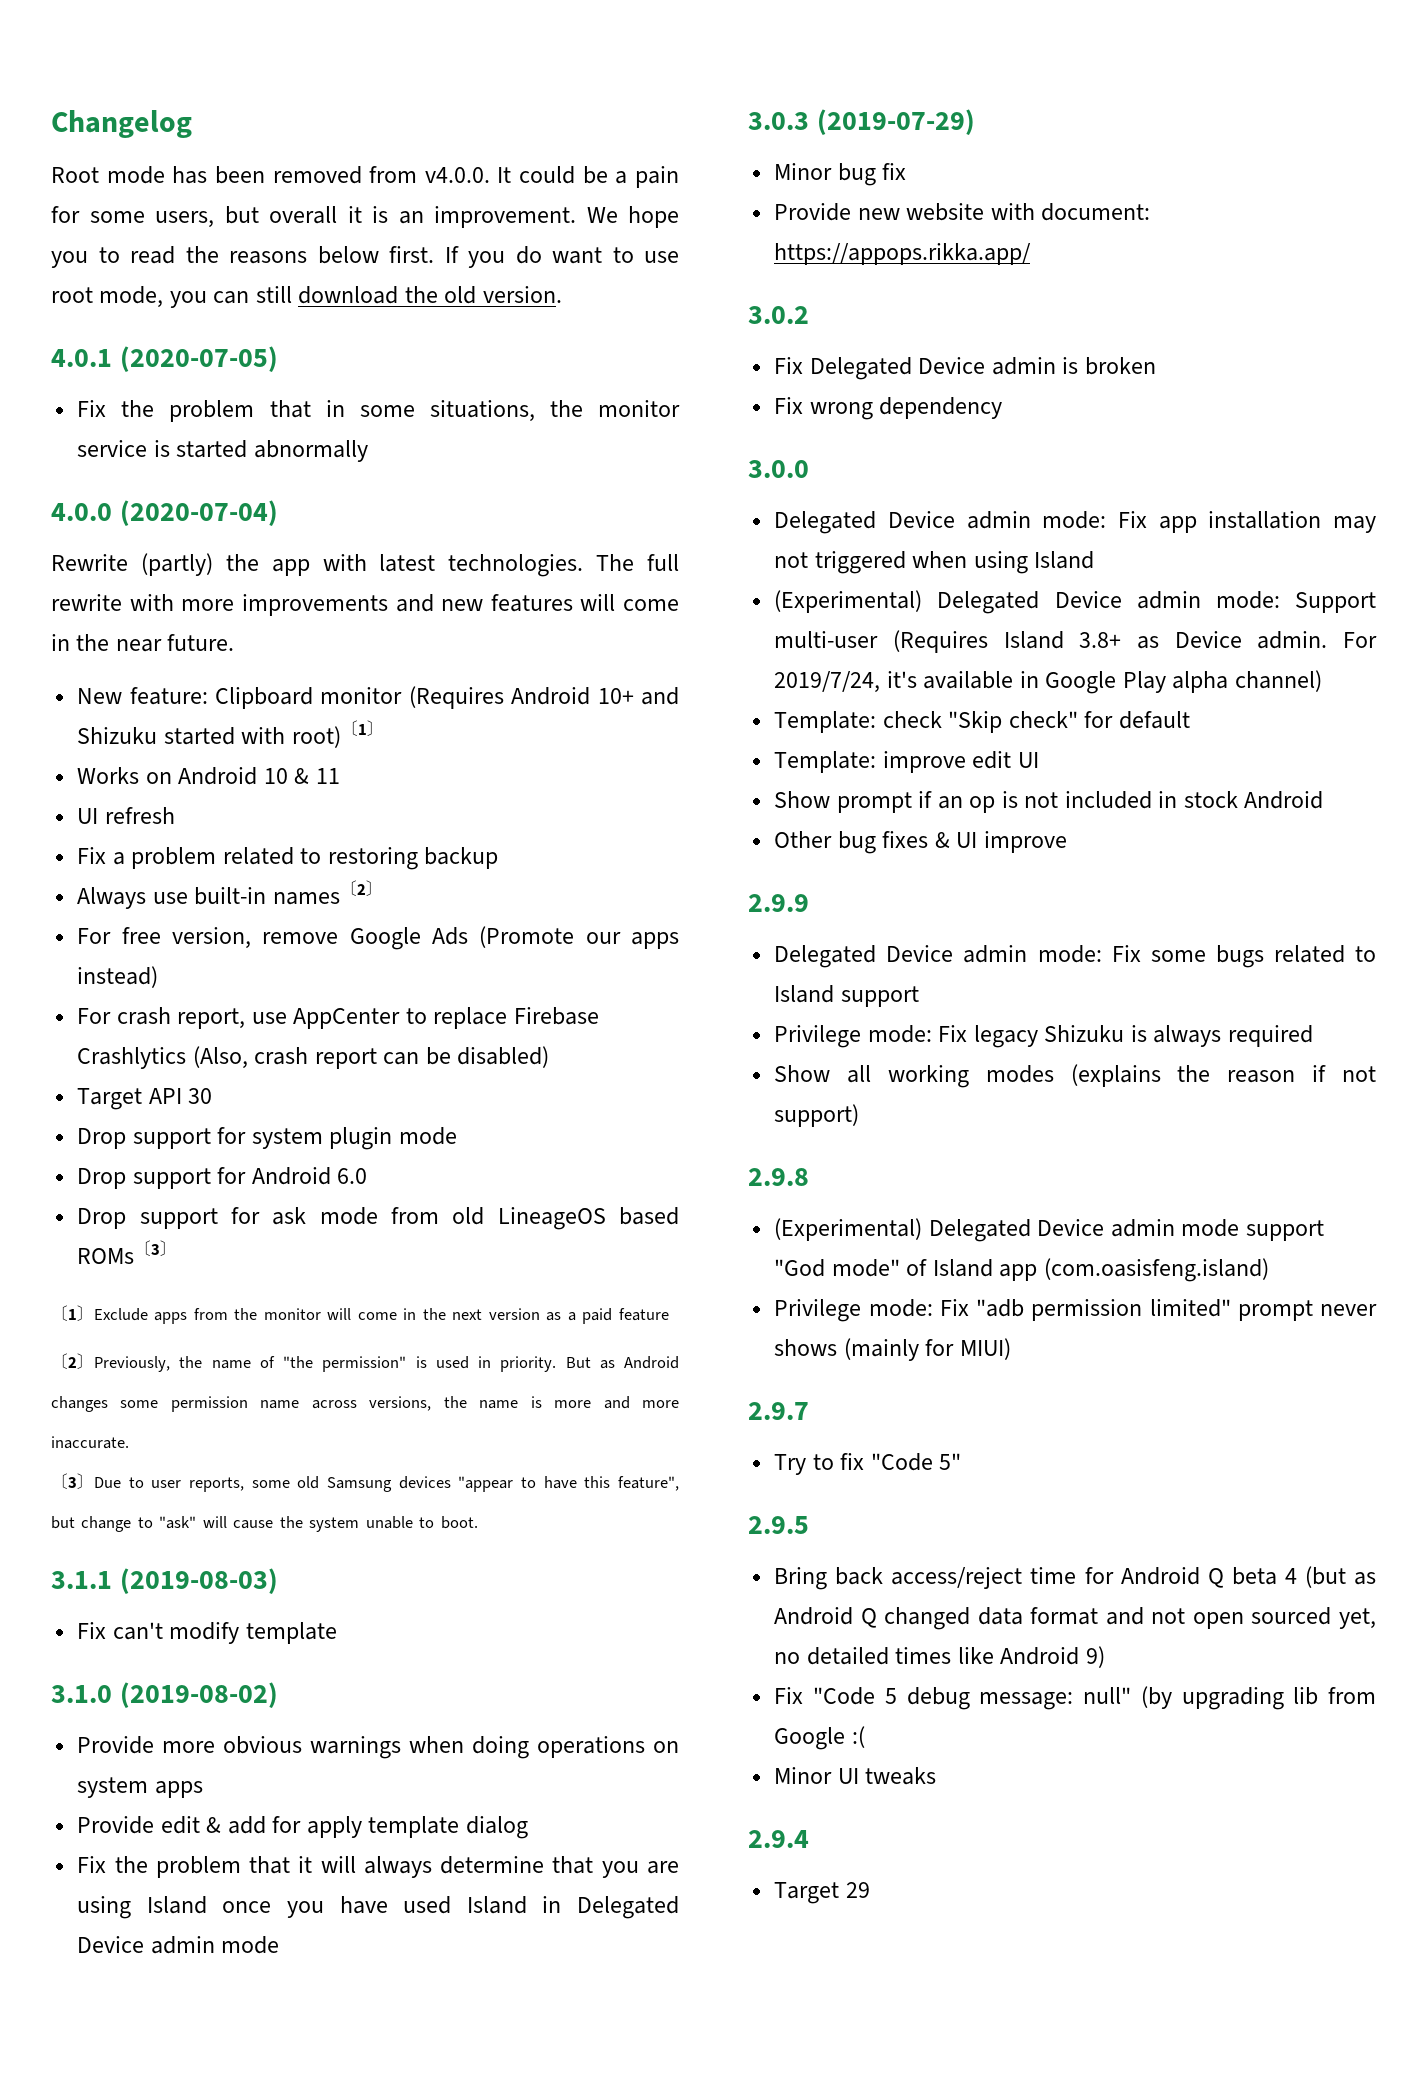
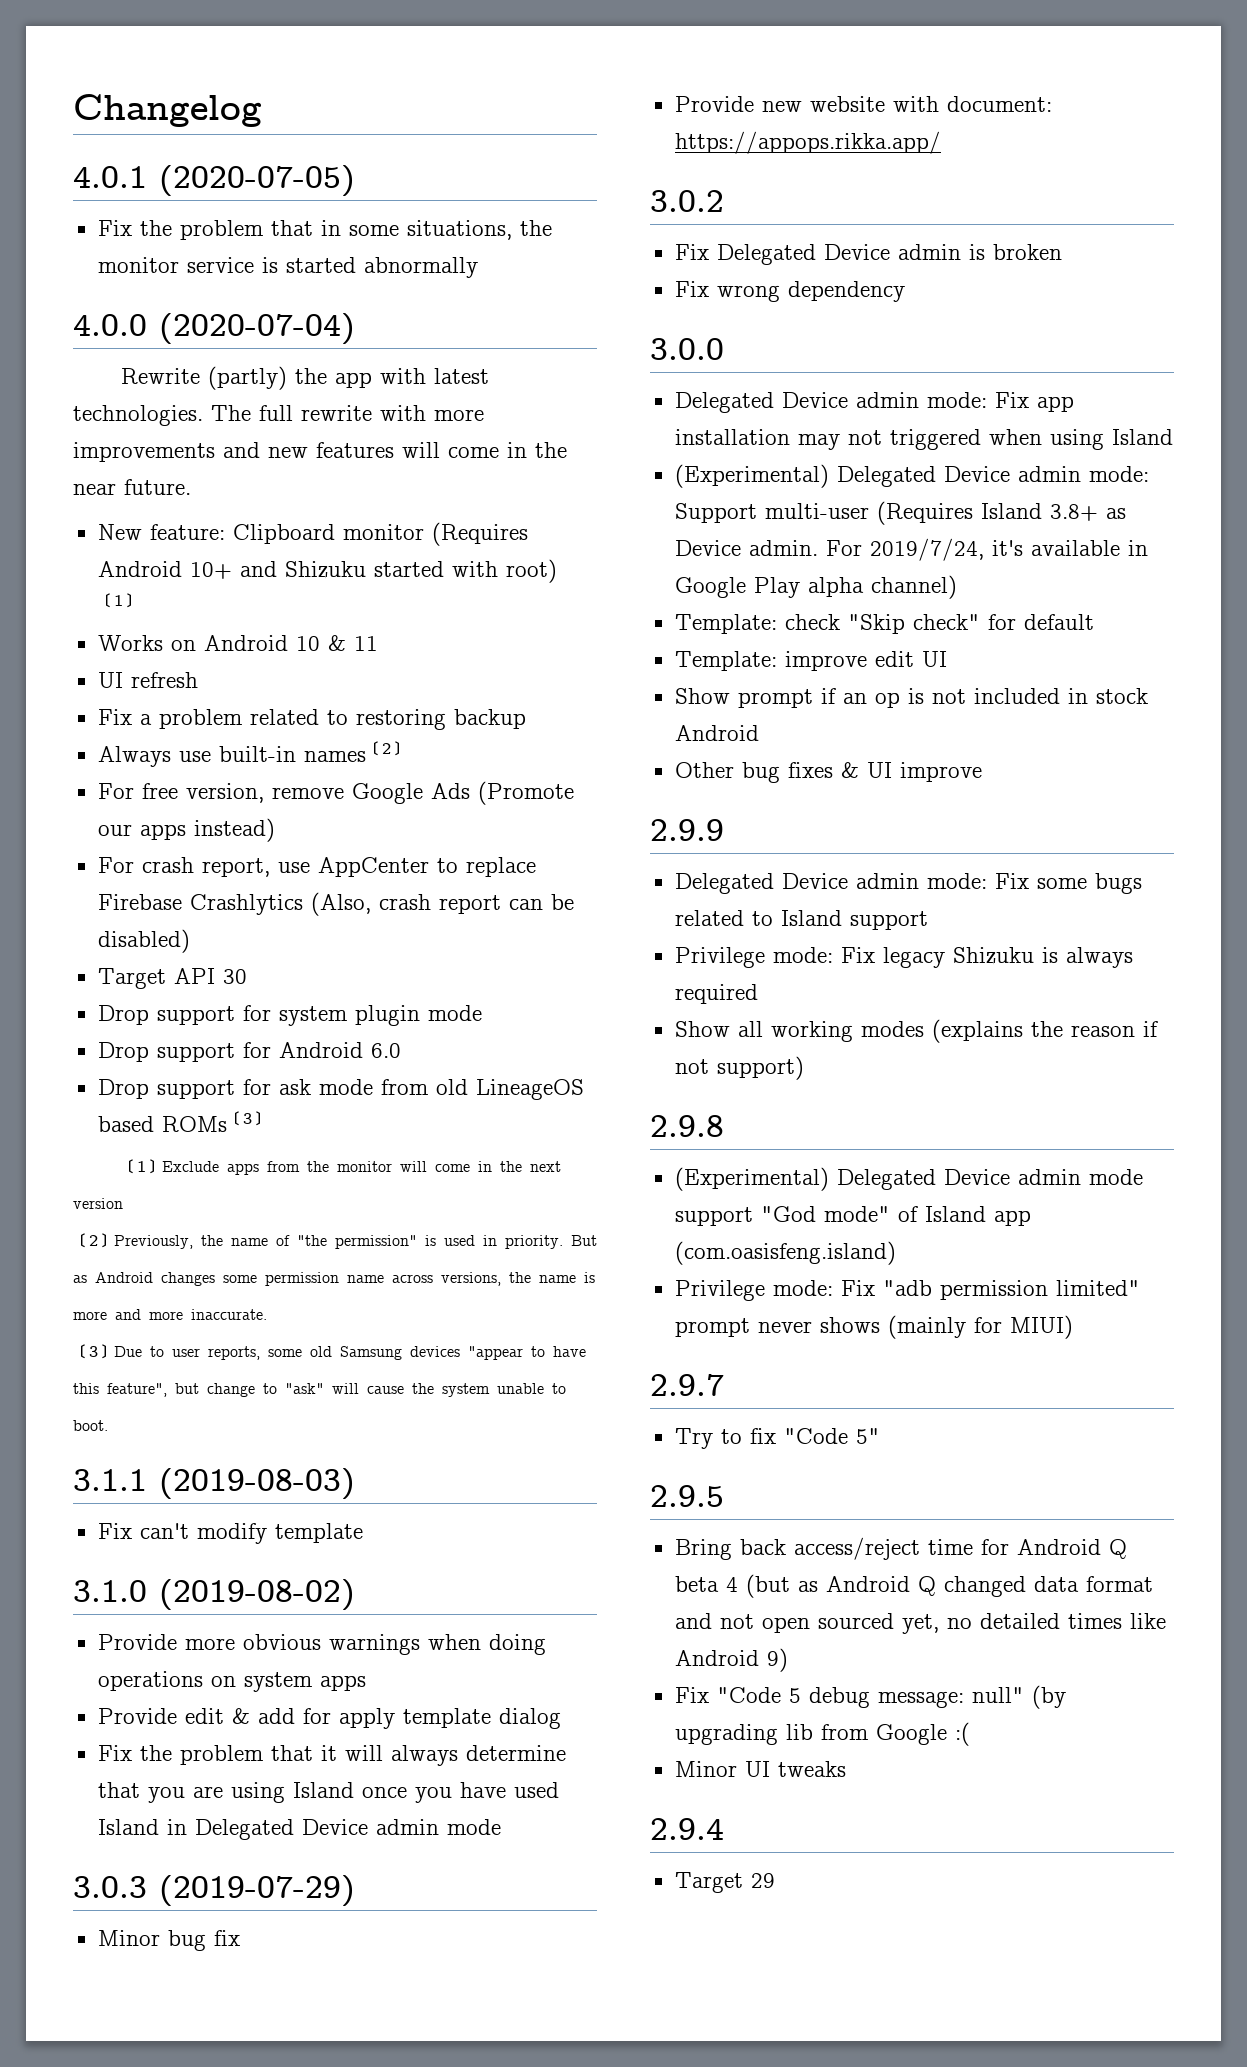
- Root mode has been removed from v4.0.0. It could be a pain for some users, but overall it is an improvement. We hope you to read the reasons below first. If you do want to use root mode, you can still download the old version.
- 〔1〕Exclude apps from the monitor will come in the next version as a paid feature
+ 〔1〕Exclude apps from the monitor will come in the next version

